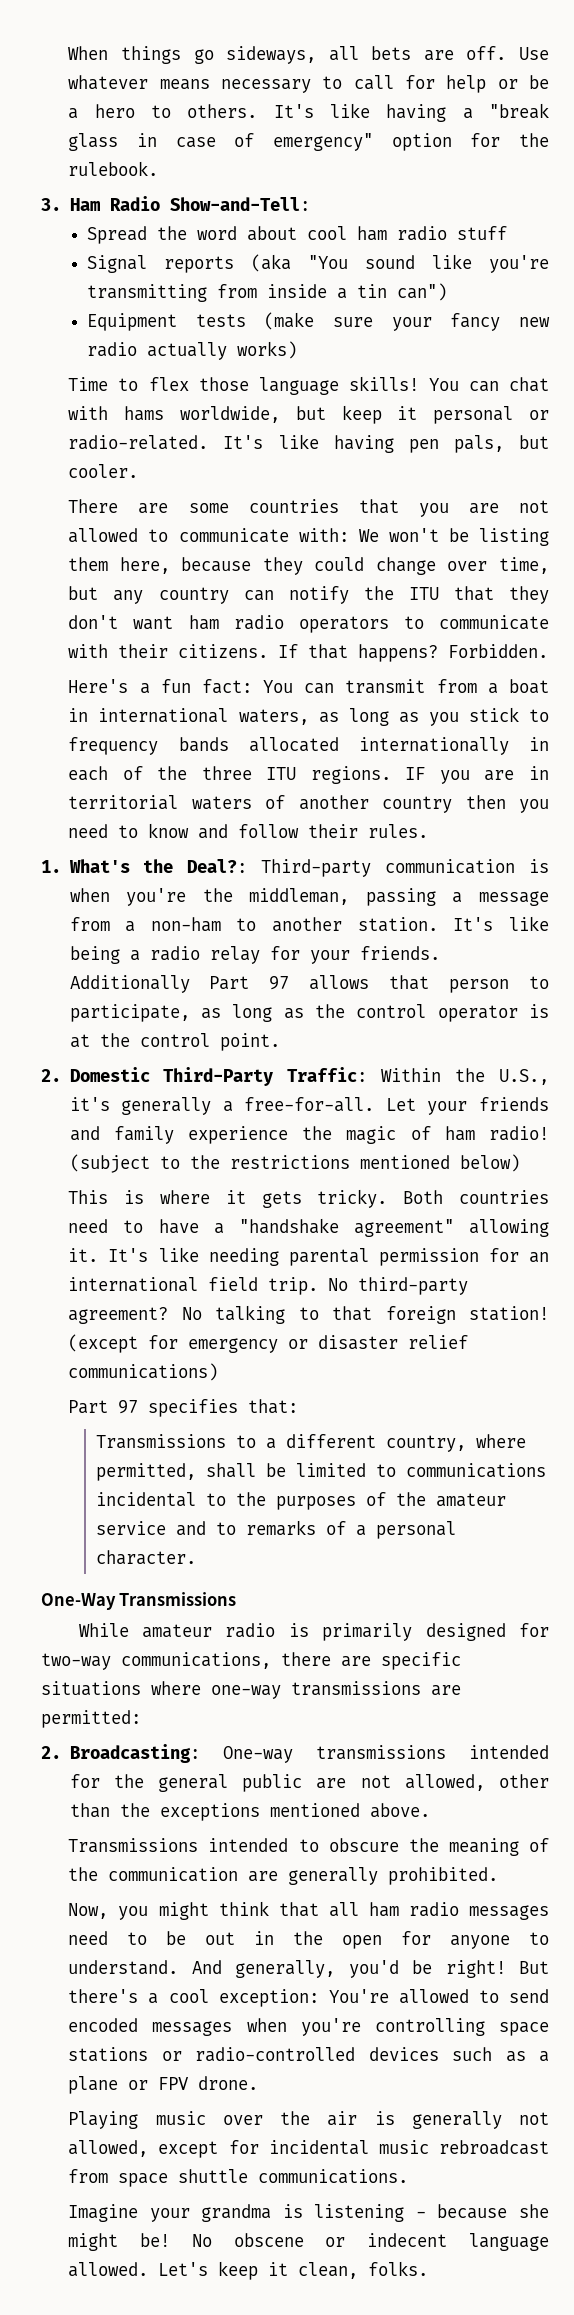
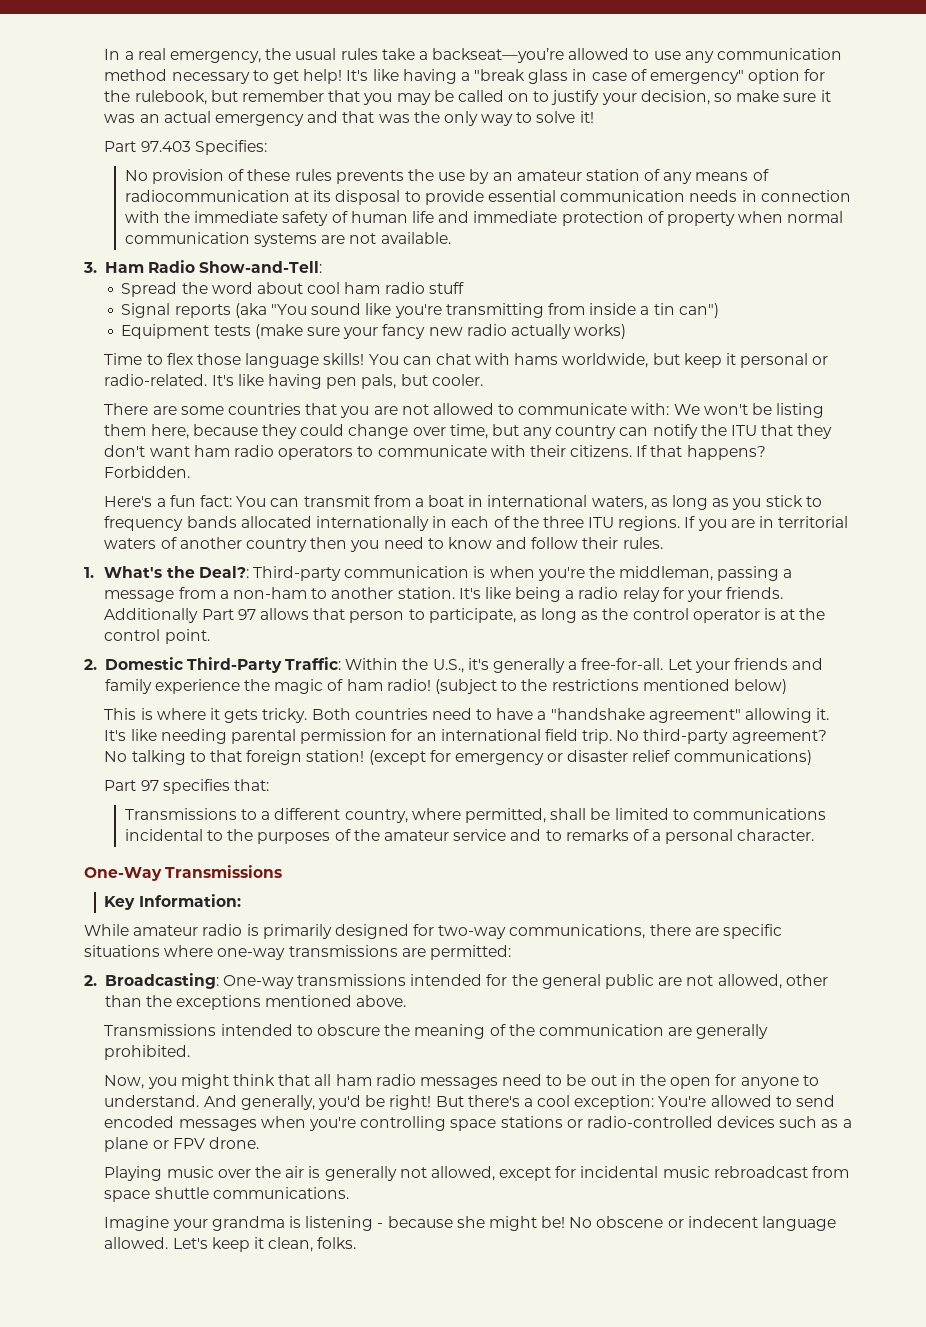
- When things go sideways, all bets are off. Use whatever means necessary to call for help or be a hero to others.
+ In a real emergency, the usual rules take a backseat—you’re allowed to use any communication method necessary to get help!
- It's like having a "break glass in case of emergency" option for the rulebook.
+ It's like having a "break glass in case of emergency" option for the rulebook, but remember that you may be called on to justify your decision, so make sure it was an actual emergency and that was the only way to solve it!
+ Part 97.403 Specifies:
+ No provision of these rules prevents the use by an amateur station of any means of radiocommunication at its disposal to provide essential communication needs in connection with the immediate safety of human life and immediate protection of property when normal communication systems are not available.
- IF you are in territorial waters of another country then you need to know and follow their rules.
+ If you are in territorial waters of another country then you need to know and follow their rules.
+ Key Information:

